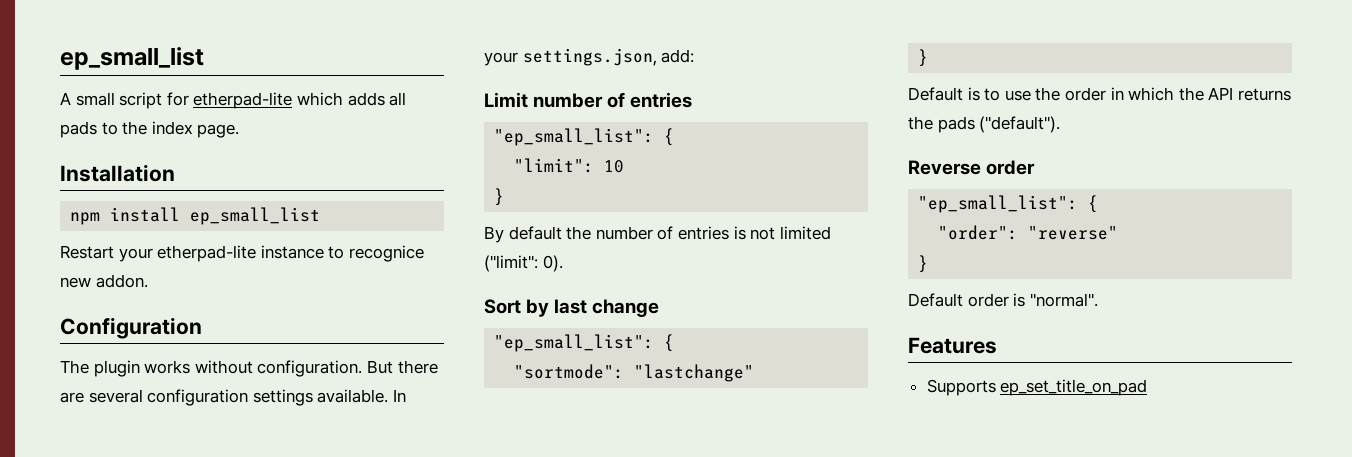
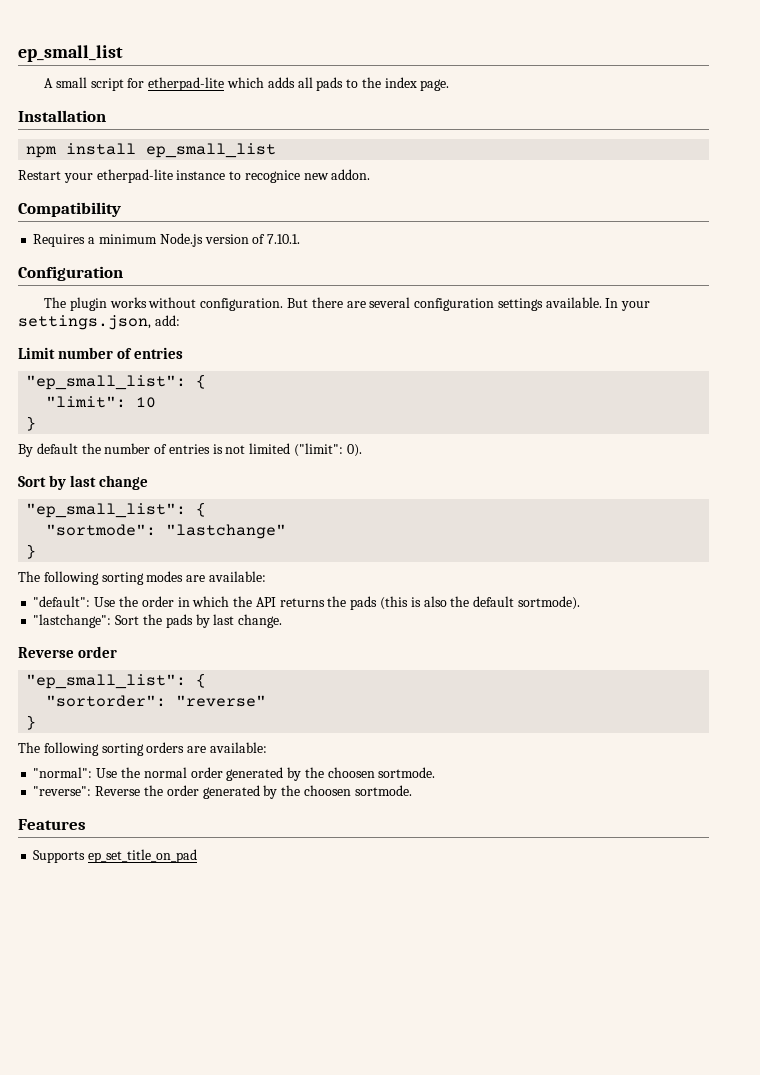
+ Compatibility
+ Requires a minimum Node.js version of 7.10.1.
- Default is to use the order in which the API returns the pads ("default").
+ The following sorting modes are available:
+ "default": Use the order in which the API returns the pads (this is also the default sortmode).
+ "lastchange": Sort the pads by last change.
- "order": "reverse"
+ "sortorder": "reverse"
- Default order is "normal".
+ The following sorting orders are available:
+ "normal": Use the normal order generated by the choosen sortmode.
+ "reverse": Reverse the order generated by the choosen sortmode.

